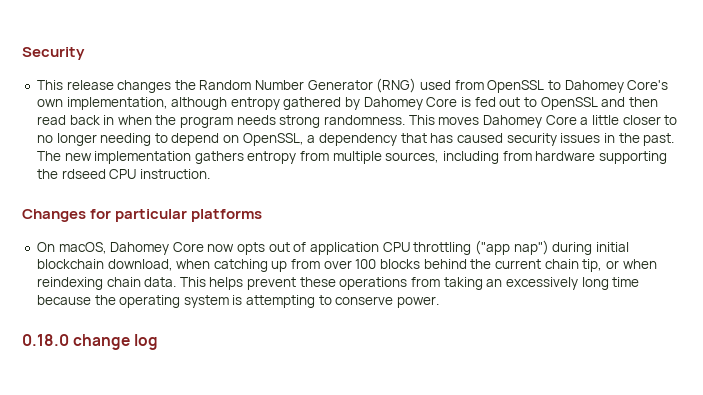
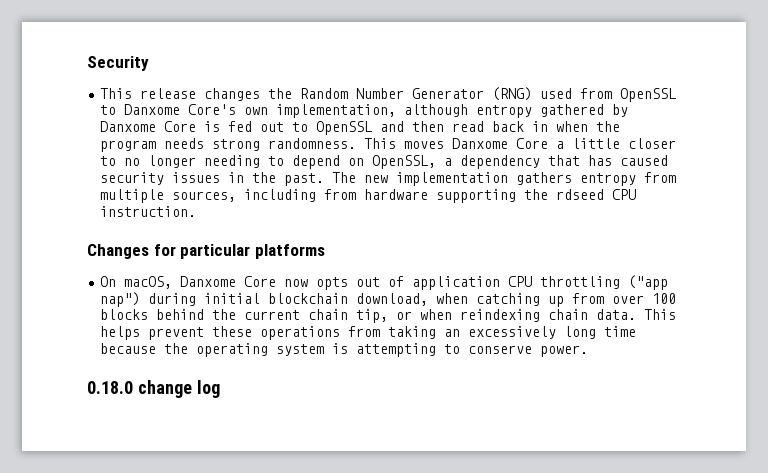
- This release changes the Random Number Generator (RNG) used from OpenSSL to Dahomey Core's own implementation, although entropy gathered by Dahomey Core is fed out to OpenSSL and then read back in when the program needs strong randomness.
+ This release changes the Random Number Generator (RNG) used from OpenSSL to Danxome Core's own implementation, although entropy gathered by Danxome Core is fed out to OpenSSL and then read back in when the program needs strong randomness.
- This moves Dahomey Core a little closer to no longer needing to depend on OpenSSL, a dependency that has caused security issues in the past.
+ This moves Danxome Core a little closer to no longer needing to depend on OpenSSL, a dependency that has caused security issues in the past.
- On macOS, Dahomey Core now opts out of application CPU throttling ("app nap") during initial blockchain download, when catching up from over 100 blocks behind the current chain tip, or when reindexing chain data.
+ On macOS, Danxome Core now opts out of application CPU throttling ("app nap") during initial blockchain download, when catching up from over 100 blocks behind the current chain tip, or when reindexing chain data.

